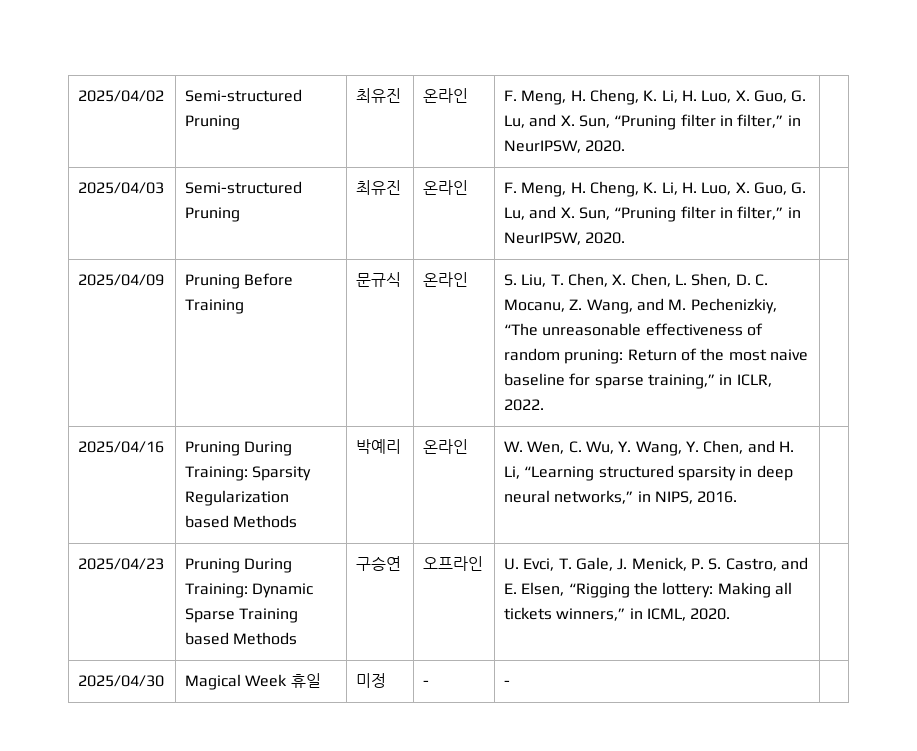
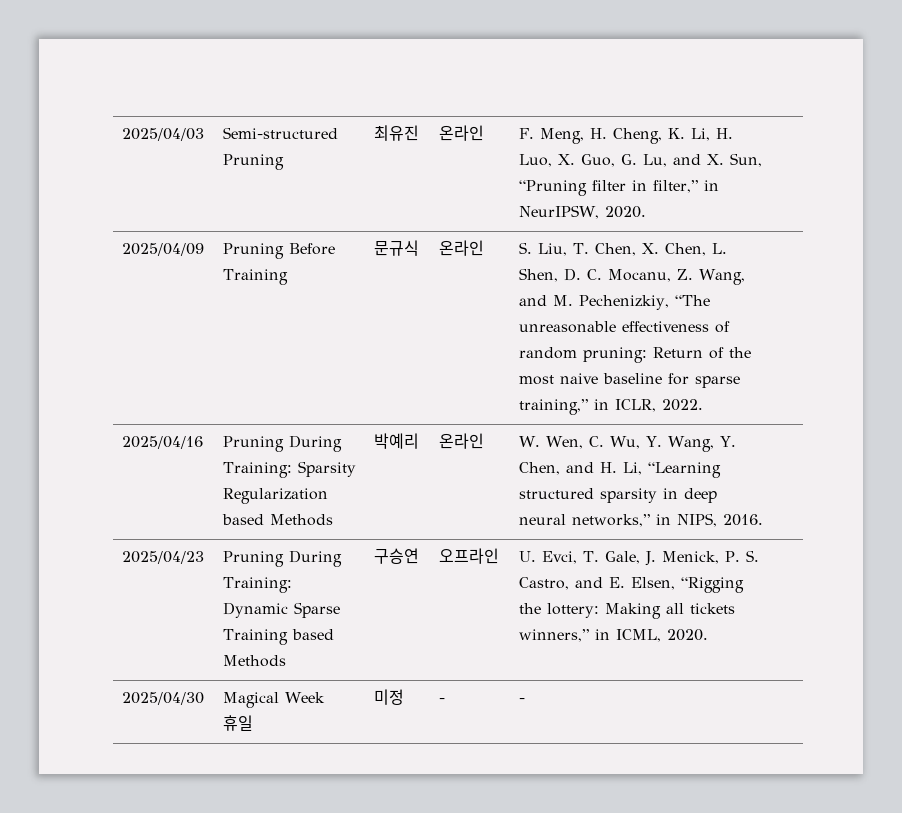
- 2025/04/02 | Semi-structured Pruning | 최유진 | 온라인 | F. Meng, H. Cheng, K. Li, H. Luo, X. Guo, G. Lu, and X. Sun, “Pruning filter in filter,” in NeurIPSW, 2020. |

